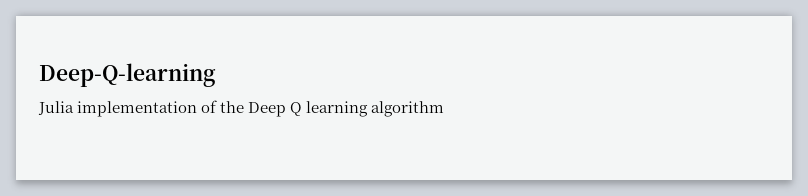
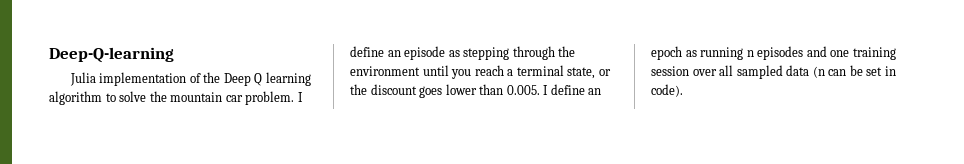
- Julia implementation of the Deep Q learning algorithm
+ Julia implementation of the Deep Q learning algorithm to solve the mountain car problem. I define an episode as stepping through the environment until you reach a terminal state, or the discount goes lower than 0.005. I define an epoch as running n episodes and one training session over all sampled data (n can be set in code).

